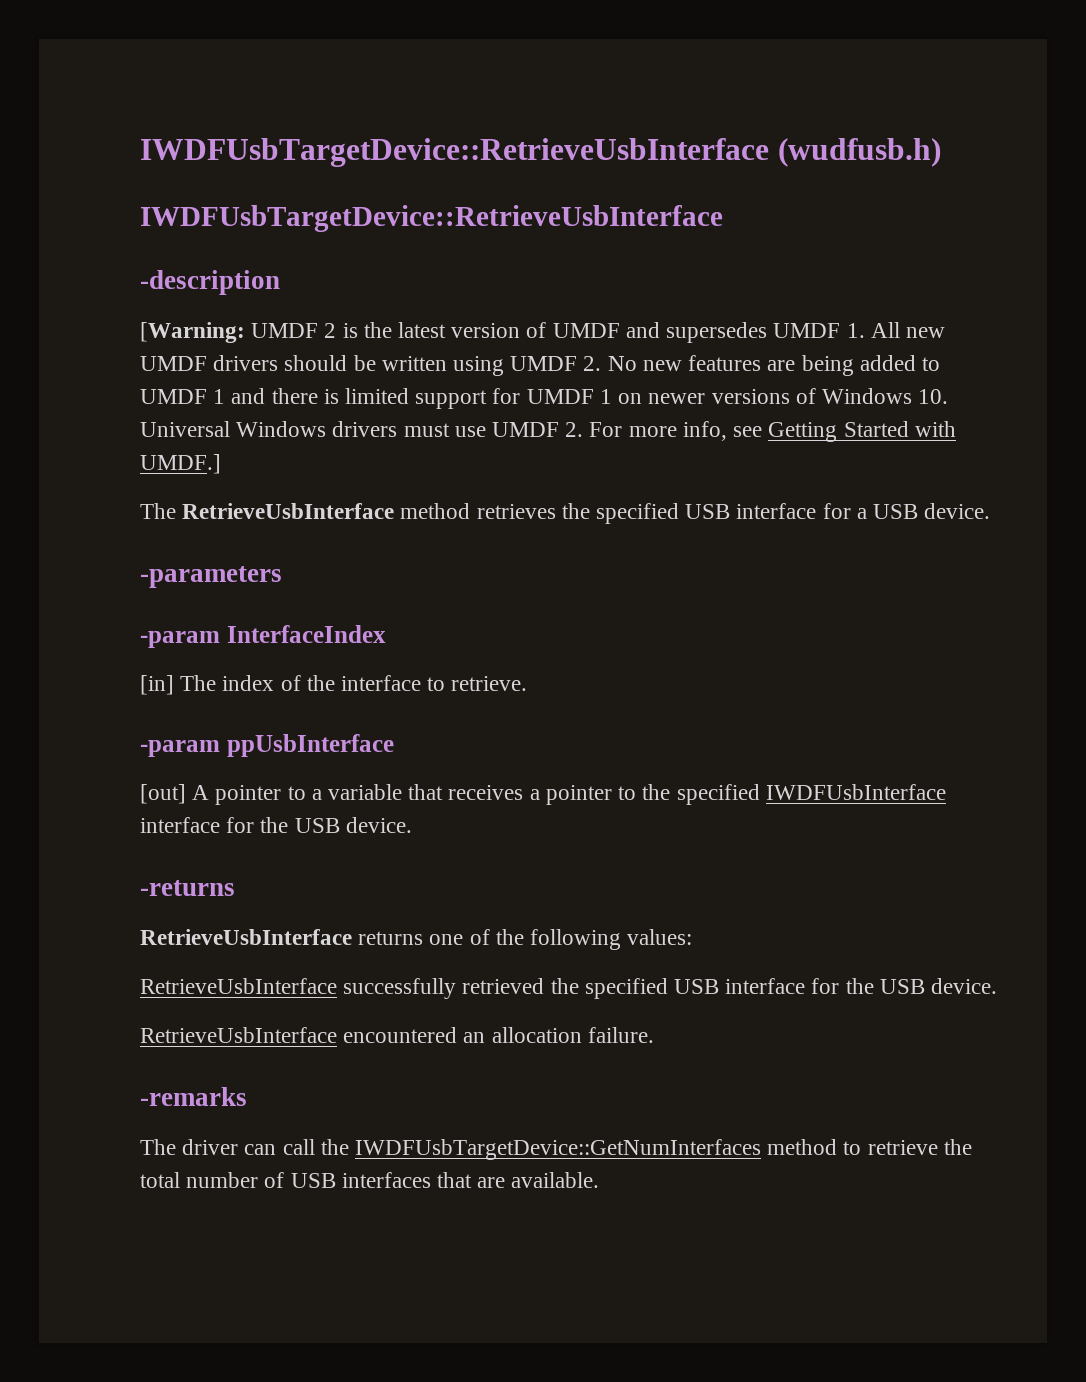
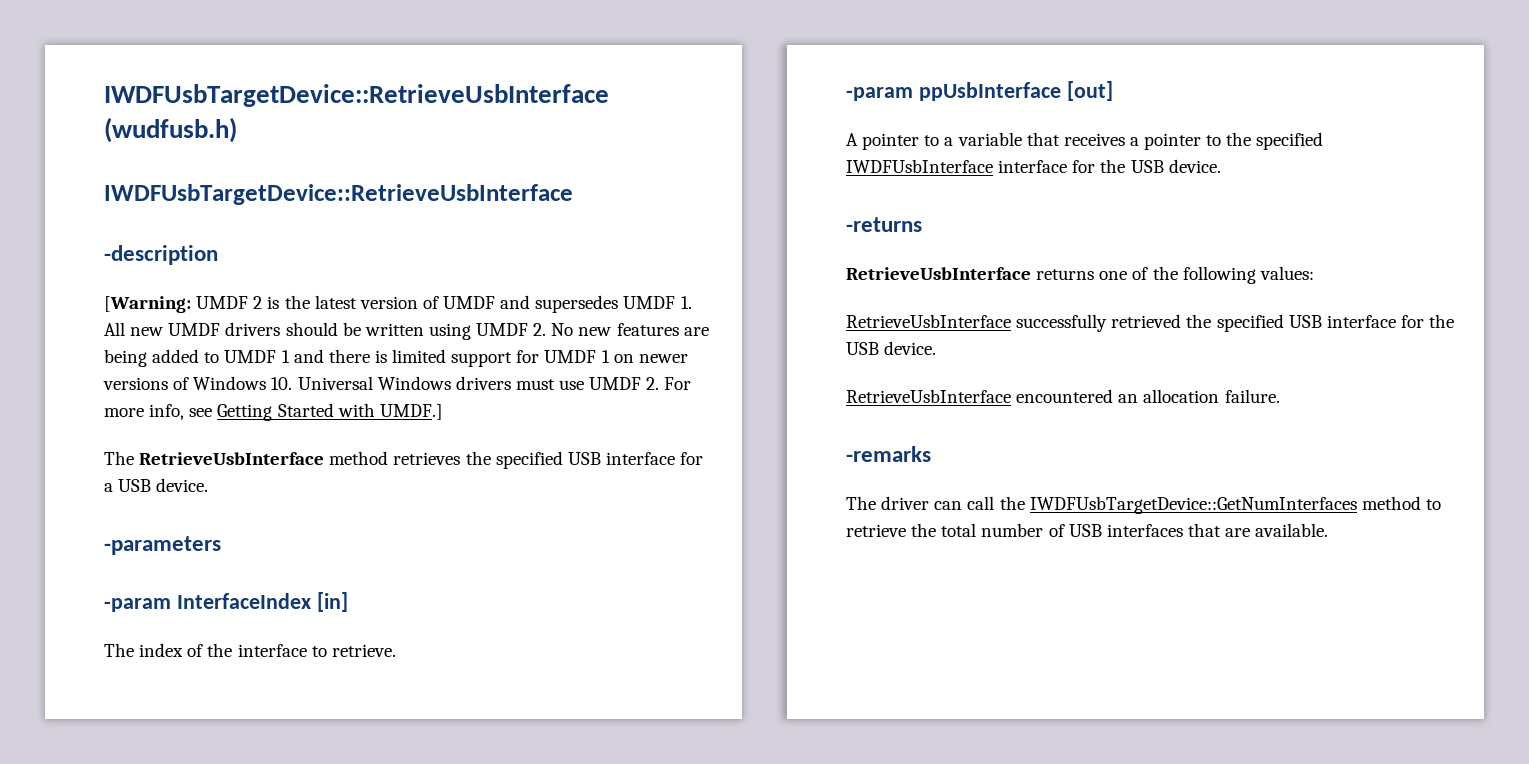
- -param InterfaceIndex
- [in] The index of the interface to retrieve.
+ -param InterfaceIndex [in]
+ The index of the interface to retrieve.
- -param ppUsbInterface
- [out] A pointer to a variable that receives a pointer to the specified IWDFUsbInterface interface for the USB device.
+ -param ppUsbInterface [out]
+ A pointer to a variable that receives a pointer to the specified IWDFUsbInterface interface for the USB device.

